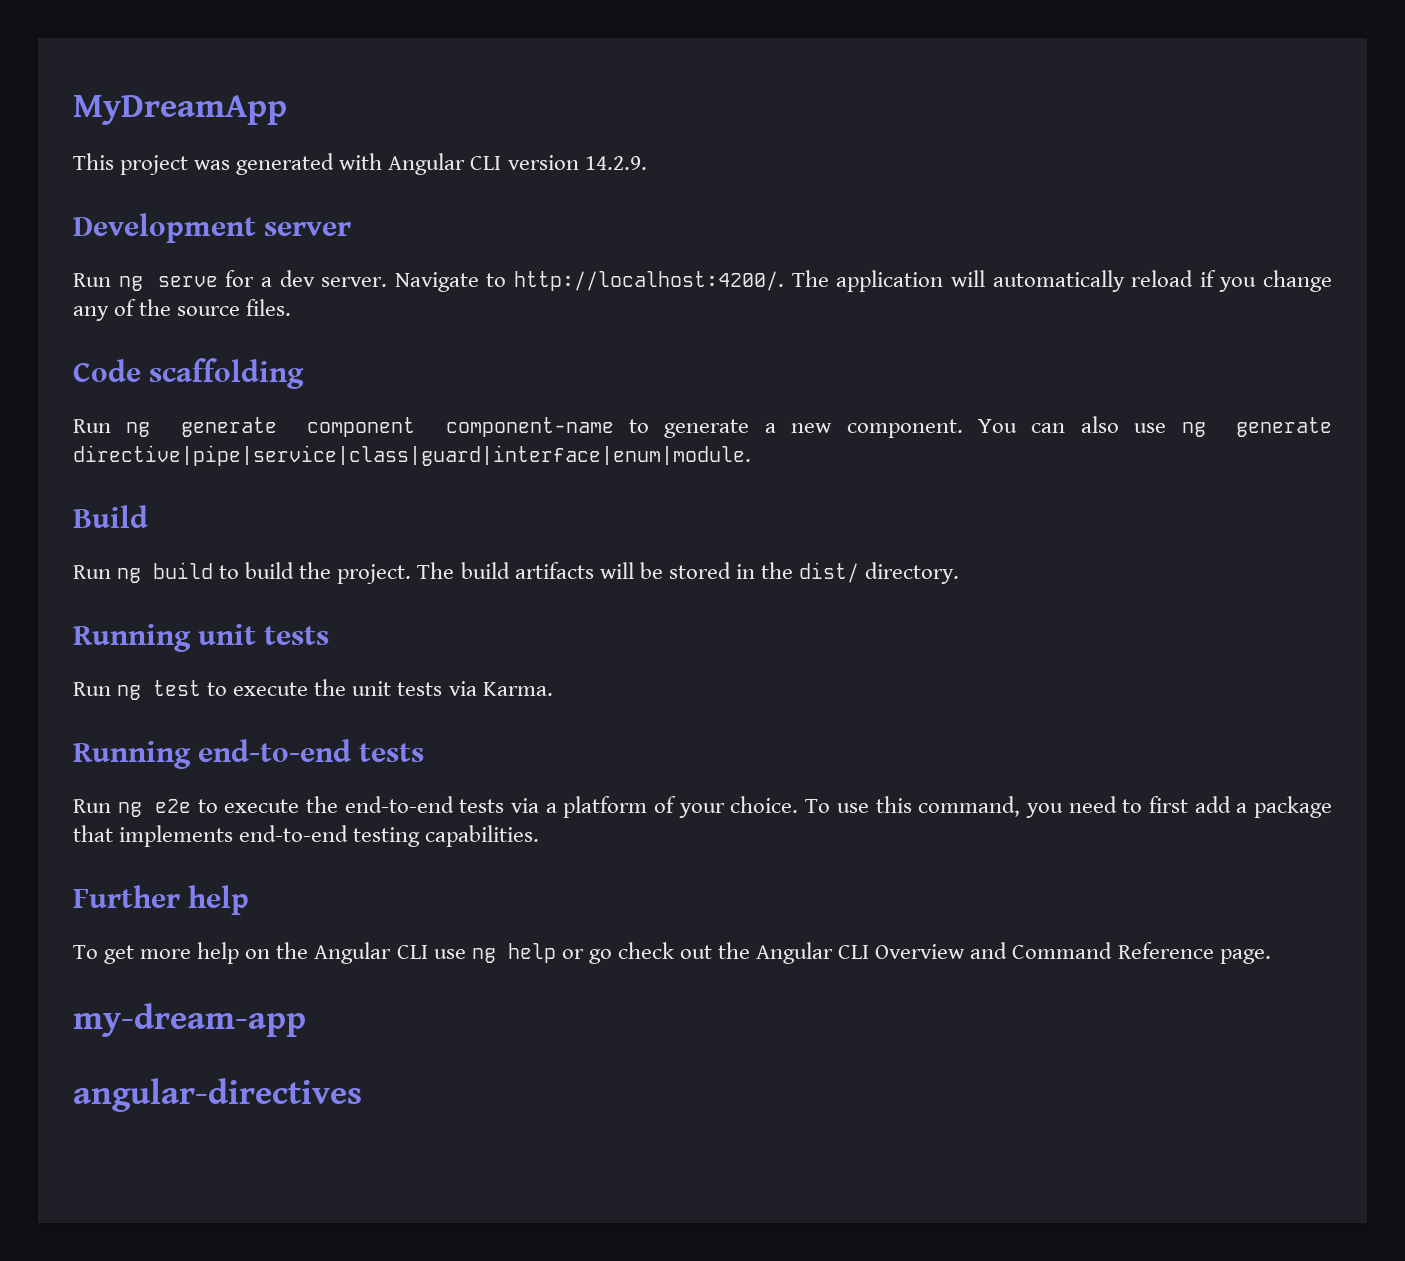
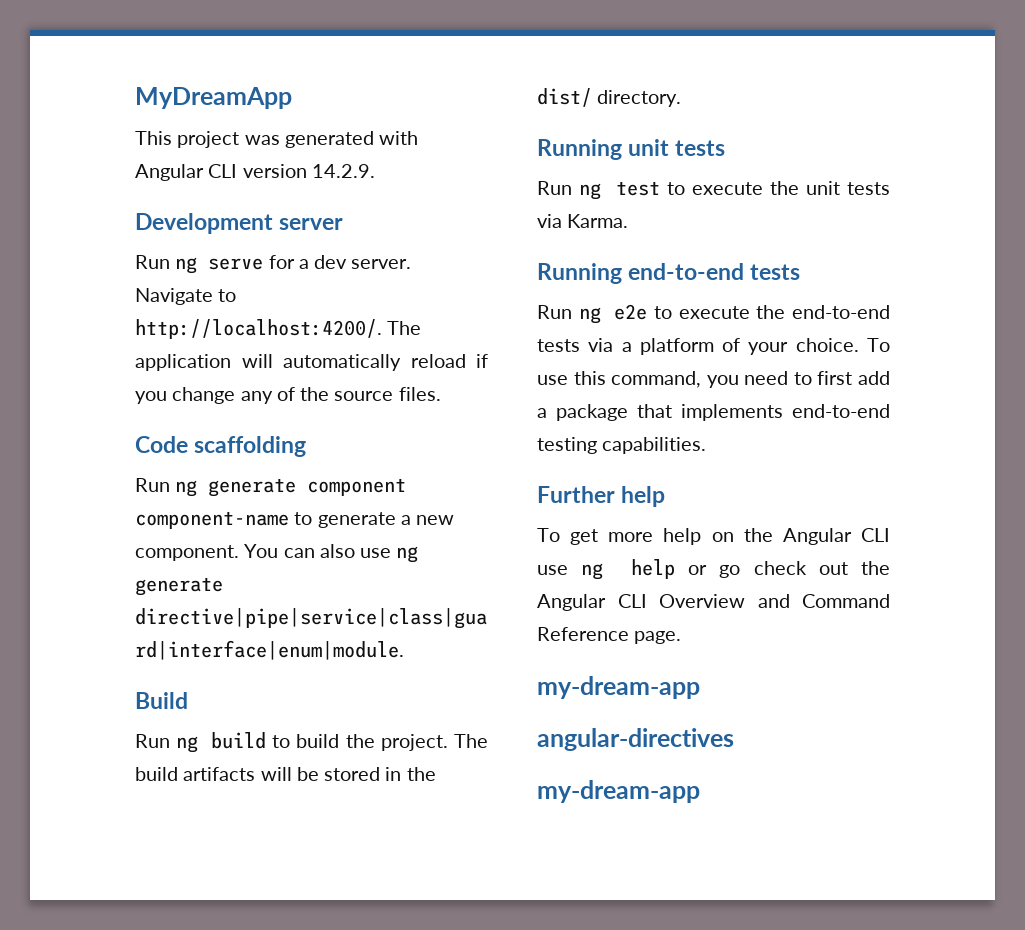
  angular-directives
+ my-dream-app

